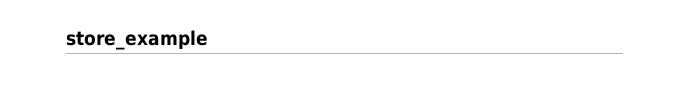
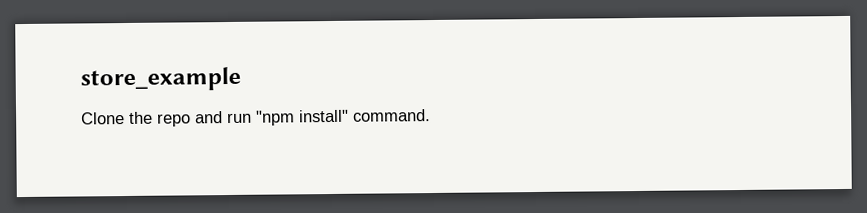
+ Clone the repo and run "npm install" command.

